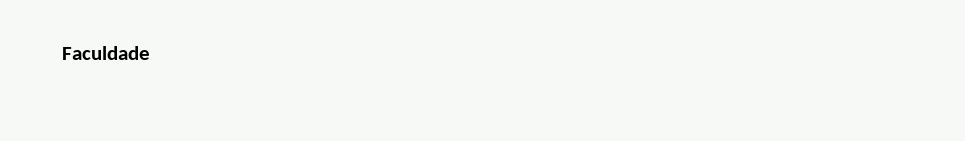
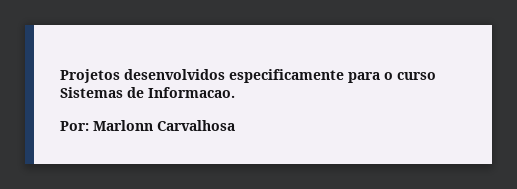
- Faculdade
+ Projetos desenvolvidos especificamente para o curso Sistemas de Informacao.
+ Por: Marlonn Carvalhosa

